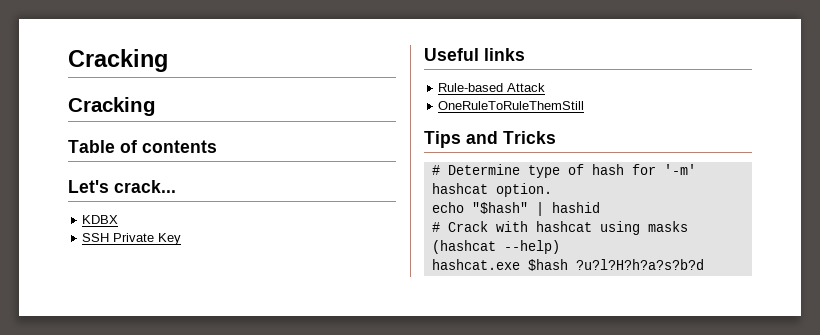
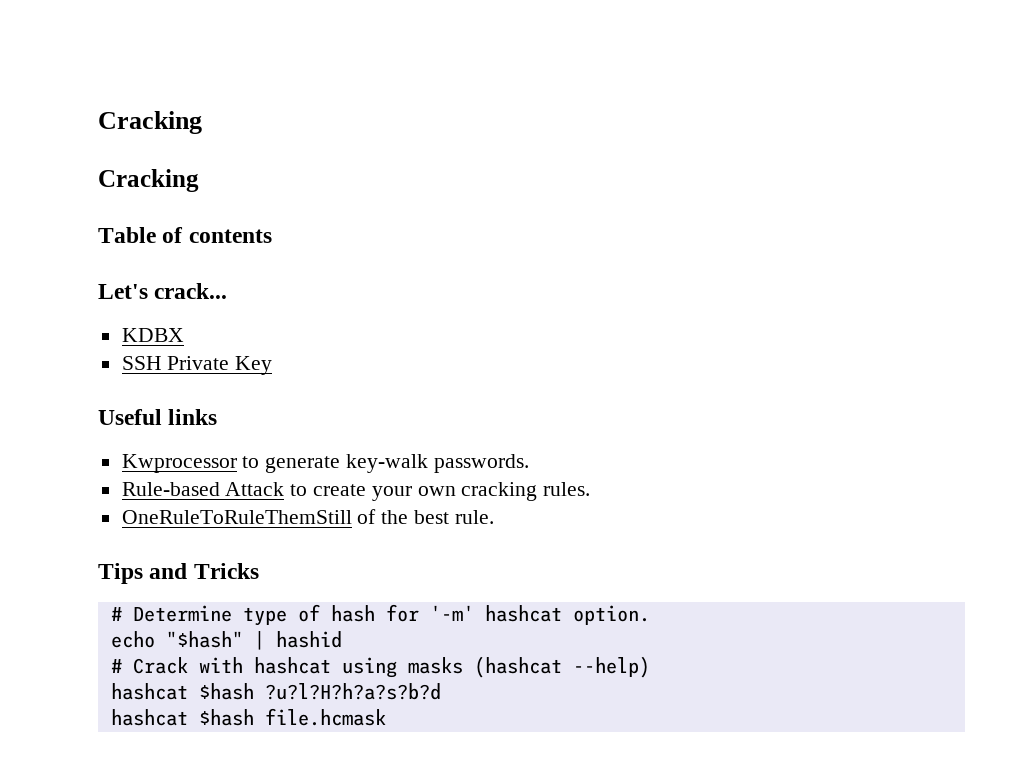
- Rule-based Attack
- OneRuleToRuleThemStill
+ Kwprocessor to generate key-walk passwords.
+ Rule-based Attack to create your own cracking rules.
+ OneRuleToRuleThemStill of the best rule.
- hashcat.exe $hash ?u?l?H?h?a?s?b?d
+ hashcat $hash ?u?l?H?h?a?s?b?d
+ hashcat $hash file.hcmask

